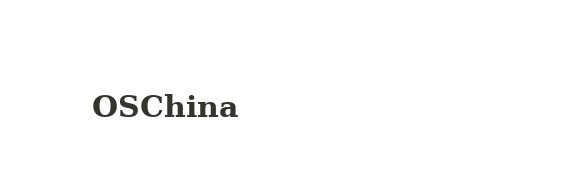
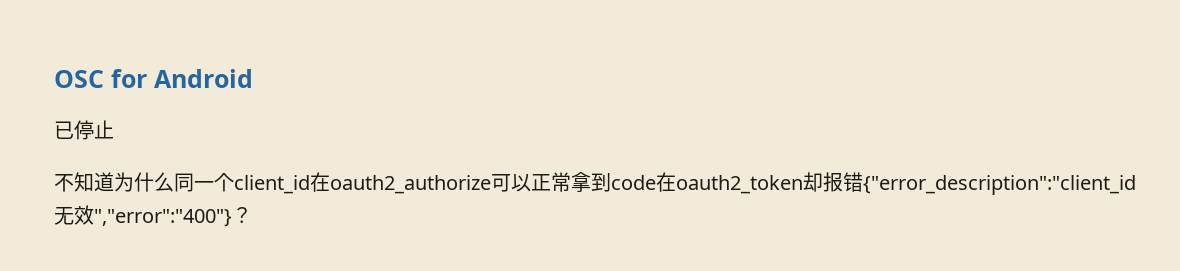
- OSChina
+ OSC for Android
+ 已停止
+ 不知道为什么同一个client_id在oauth2_authorize可以正常拿到code在oauth2_token却报错{"error_description":"client_id无效","error":"400"}？

